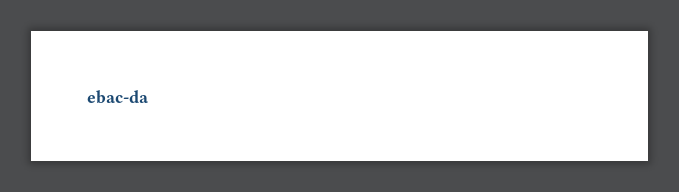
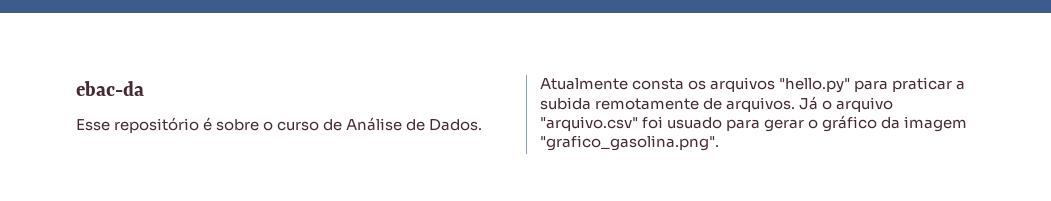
+ Esse repositório é sobre o curso de Análise de Dados. Atualmente consta os arquivos "hello.py" para praticar a subida remotamente de arquivos. Já o arquivo "arquivo.csv" foi usuado para gerar o gráfico da imagem "grafico_gasolina.png".

